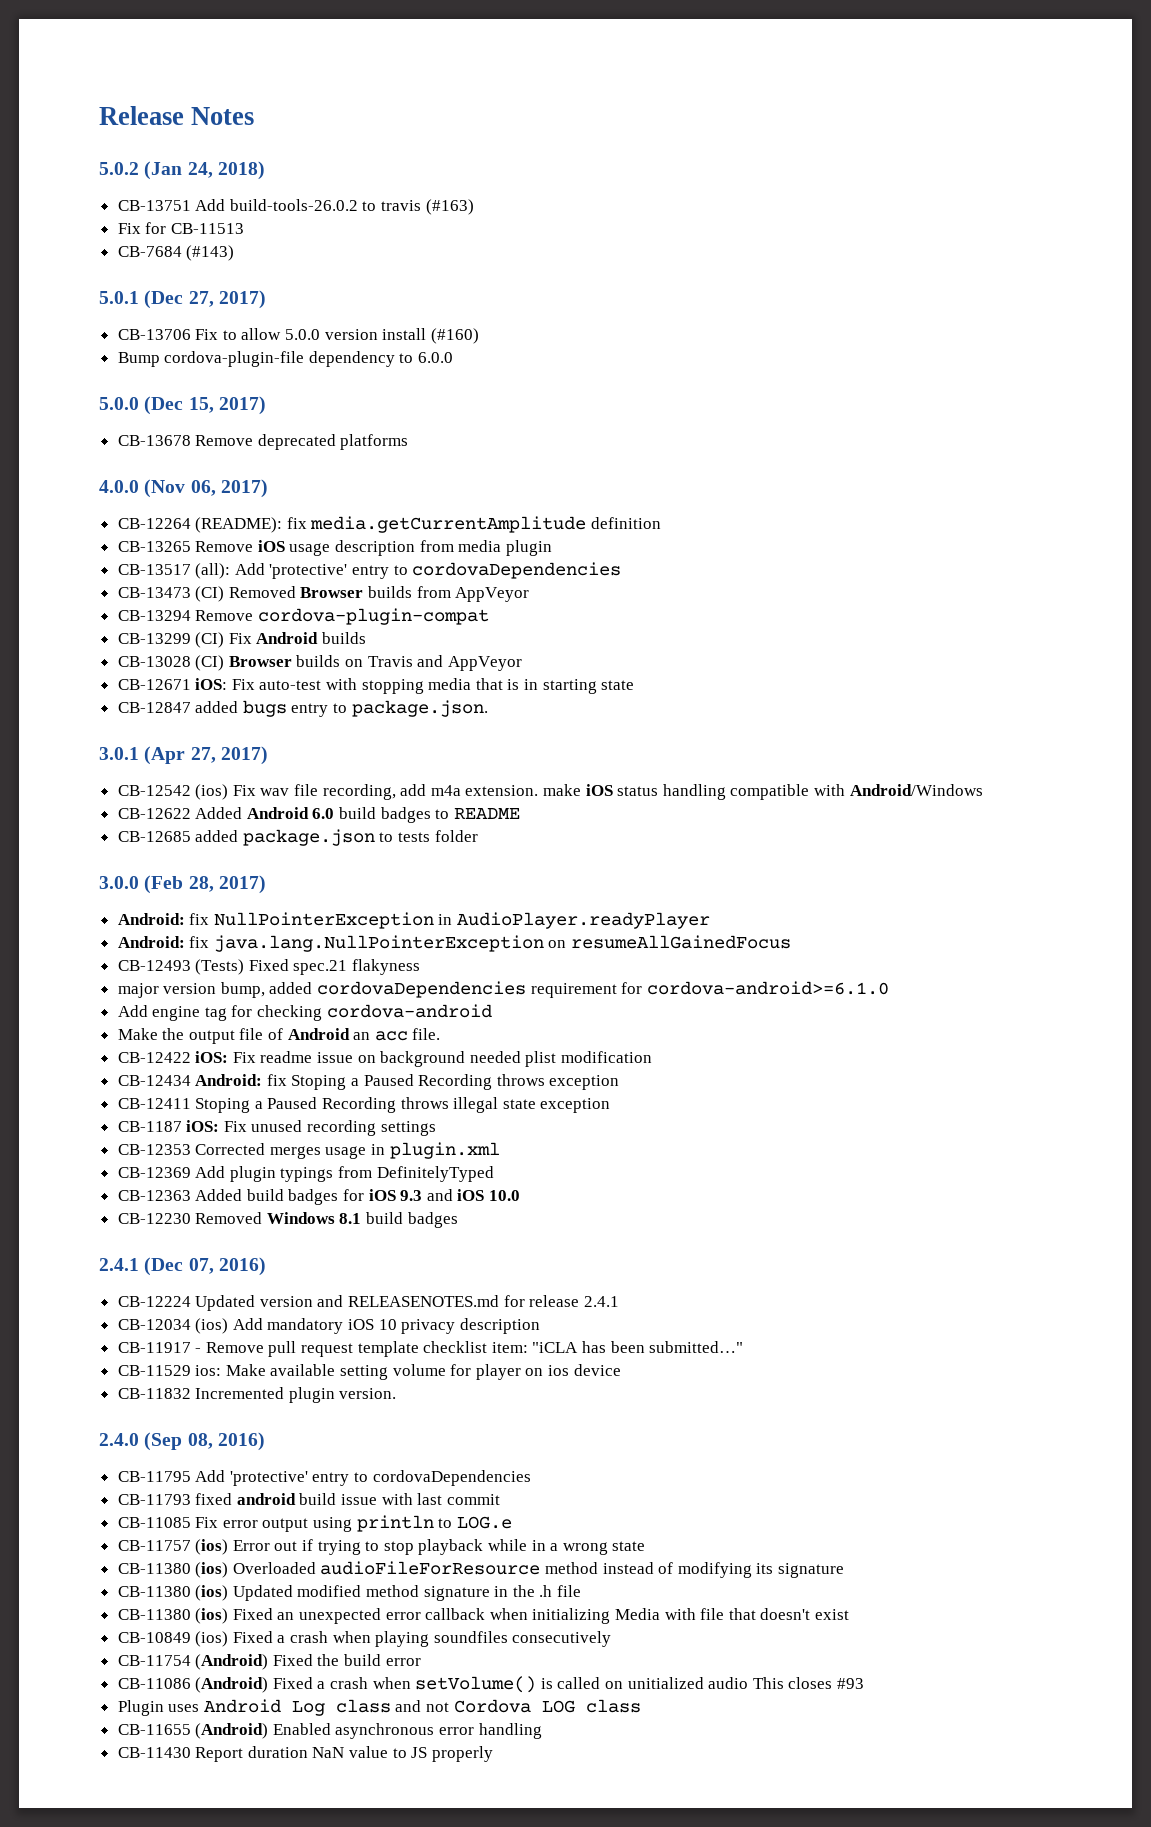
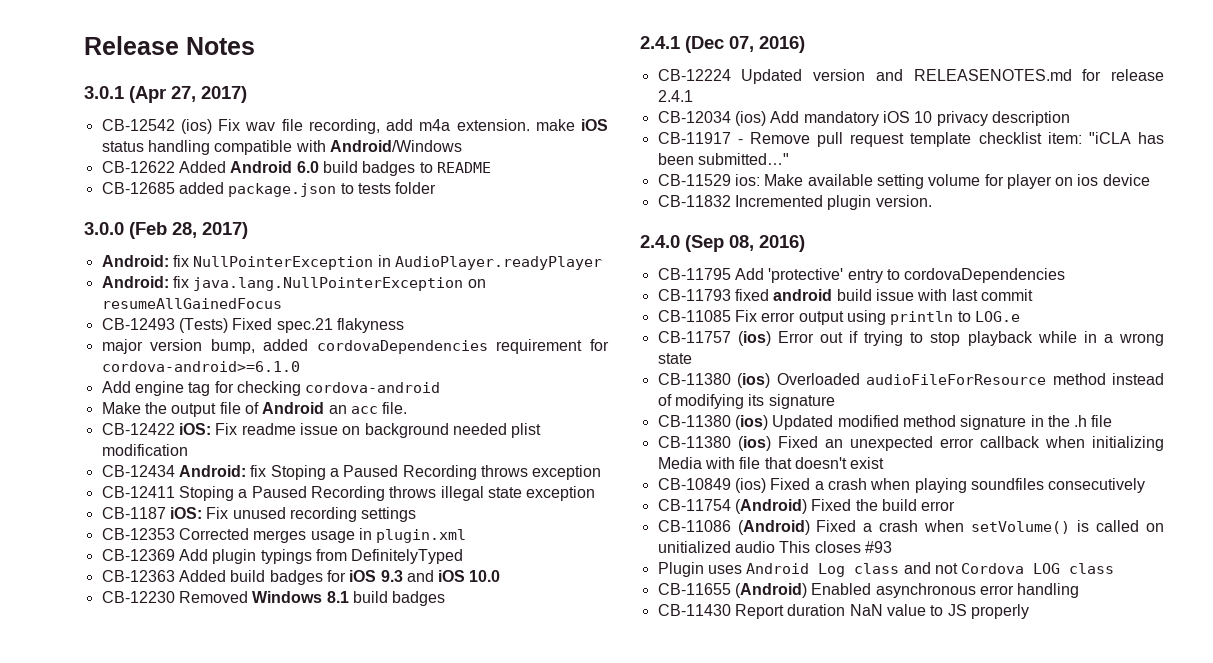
- 5.0.2 (Jan 24, 2018)
- CB-13751 Add build-tools-26.0.2 to travis (#163)
- Fix for CB-11513
- CB-7684 (#143)
- 5.0.1 (Dec 27, 2017)
- CB-13706 Fix to allow 5.0.0 version install (#160)
- Bump cordova-plugin-file dependency to 6.0.0
- 5.0.0 (Dec 15, 2017)
- CB-13678 Remove deprecated platforms
- 4.0.0 (Nov 06, 2017)
- CB-12264 (README): fix media.getCurrentAmplitude definition
- CB-13265 Remove iOS usage description from media plugin
- CB-13517 (all): Add 'protective' entry to cordovaDependencies
- CB-13473 (CI) Removed Browser builds from AppVeyor
- CB-13294 Remove cordova-plugin-compat
- CB-13299 (CI) Fix Android builds
- CB-13028 (CI) Browser builds on Travis and AppVeyor
- CB-12671 iOS: Fix auto-test with stopping media that is in starting state
- CB-12847 added bugs entry to package.json.

